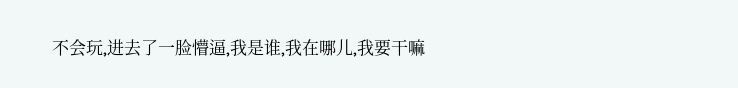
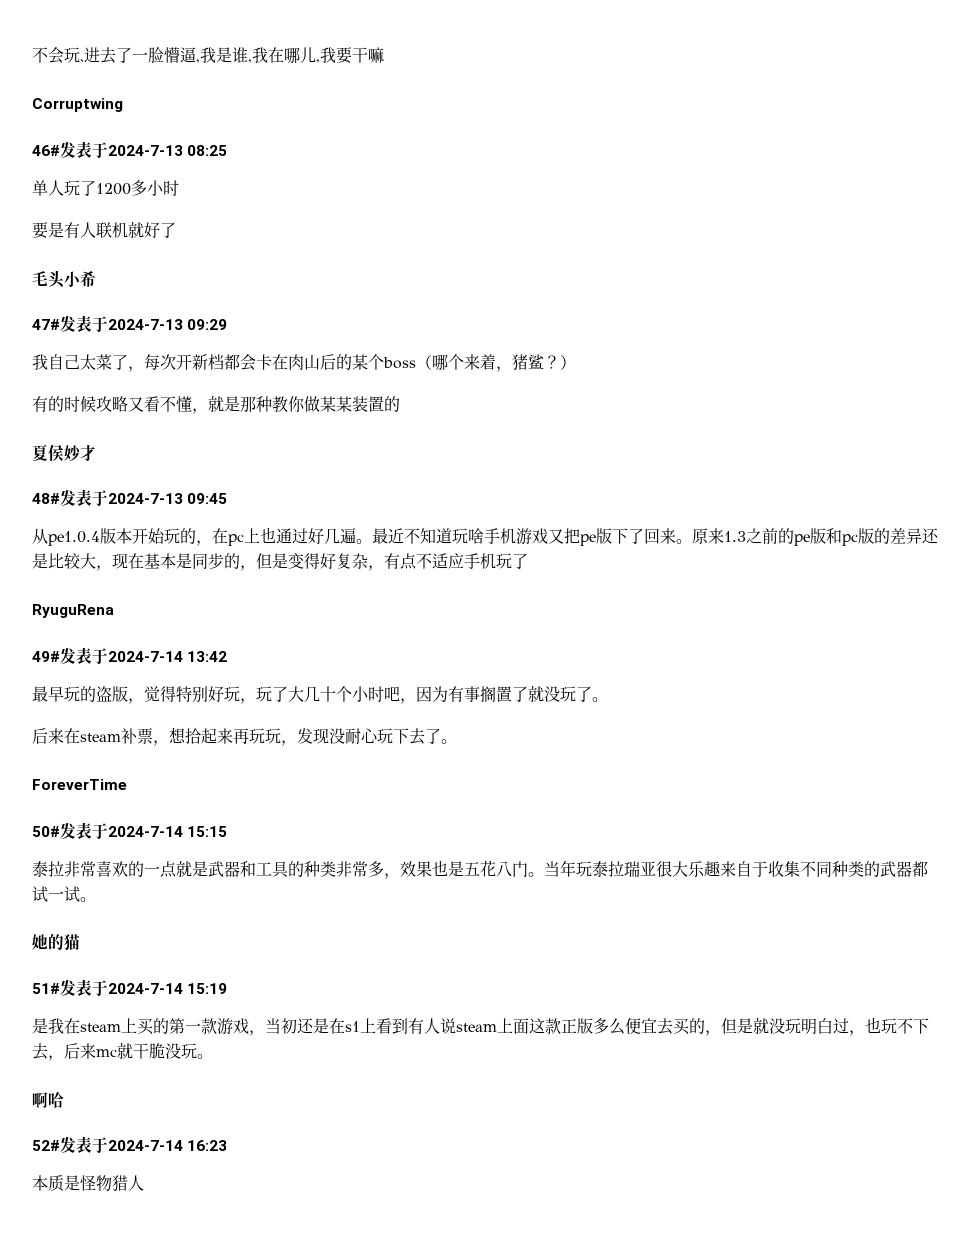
+ Corruptwing
+ 46#发表于2024-7-13 08:25
+ 单人玩了1200多小时
+ 要是有人联机就好了
+ 毛头小希
+ 47#发表于2024-7-13 09:29
+ 我自己太菜了，每次开新档都会卡在肉山后的某个boss（哪个来着，猪鲨？）
+ 有的时候攻略又看不懂，就是那种教你做某某装置的
+ 夏侯妙才
+ 48#发表于2024-7-13 09:45
+ 从pe1.0.4版本开始玩的，在pc上也通过好几遍。最近不知道玩啥手机游戏又把pe版下了回来。原来1.3之前的pe版和pc版的差异还是比较大，现在基本是同步的，但是变得好复杂，有点不适应手机玩了
+ RyuguRena
+ 49#发表于2024-7-14 13:42
+ 最早玩的盗版，觉得特别好玩，玩了大几十个小时吧，因为有事搁置了就没玩了。
+ 后来在steam补票，想拾起来再玩玩，发现没耐心玩下去了。
+ ForeverTime
+ 50#发表于2024-7-14 15:15
+ 泰拉非常喜欢的一点就是武器和工具的种类非常多，效果也是五花八门。当年玩泰拉瑞亚很大乐趣来自于收集不同种类的武器都试一试。
+ 她的猫
+ 51#发表于2024-7-14 15:19
+ 是我在steam上买的第一款游戏，当初还是在s1上看到有人说steam上面这款正版多么便宜去买的，但是就没玩明白过，也玩不下去，后来mc就干脆没玩。
+ 啊哈
+ 52#发表于2024-7-14 16:23
+ 本质是怪物猎人

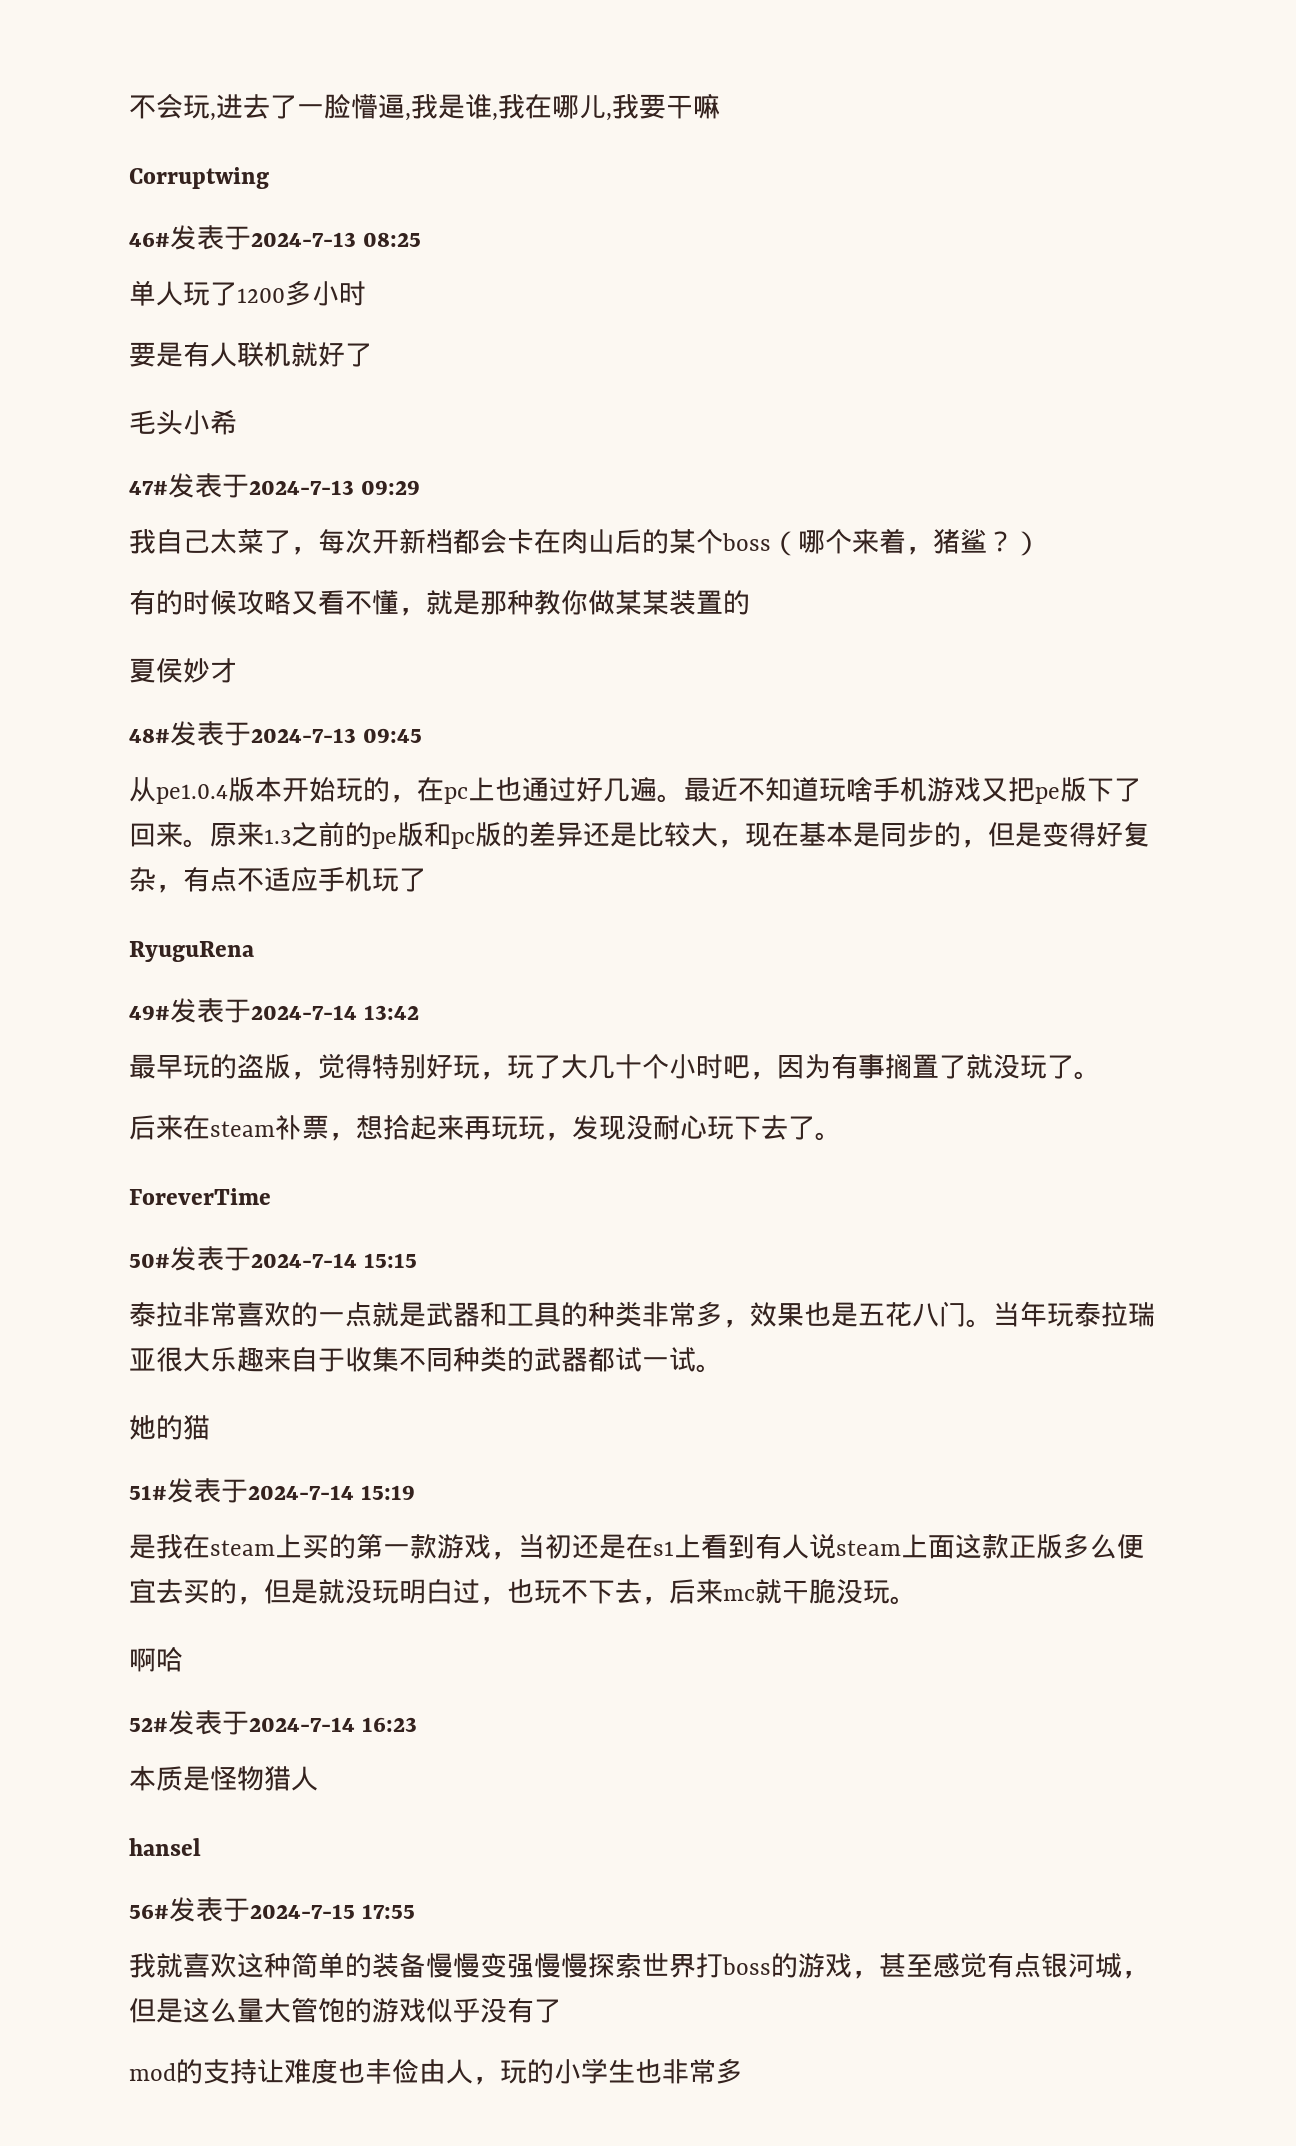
+ hansel
+ 56#发表于2024-7-15 17:55
+ 我就喜欢这种简单的装备慢慢变强慢慢探索世界打boss的游戏，甚至感觉有点银河城，但是这么量大管饱的游戏似乎没有了
+ mod的支持让难度也丰俭由人，玩的小学生也非常多

